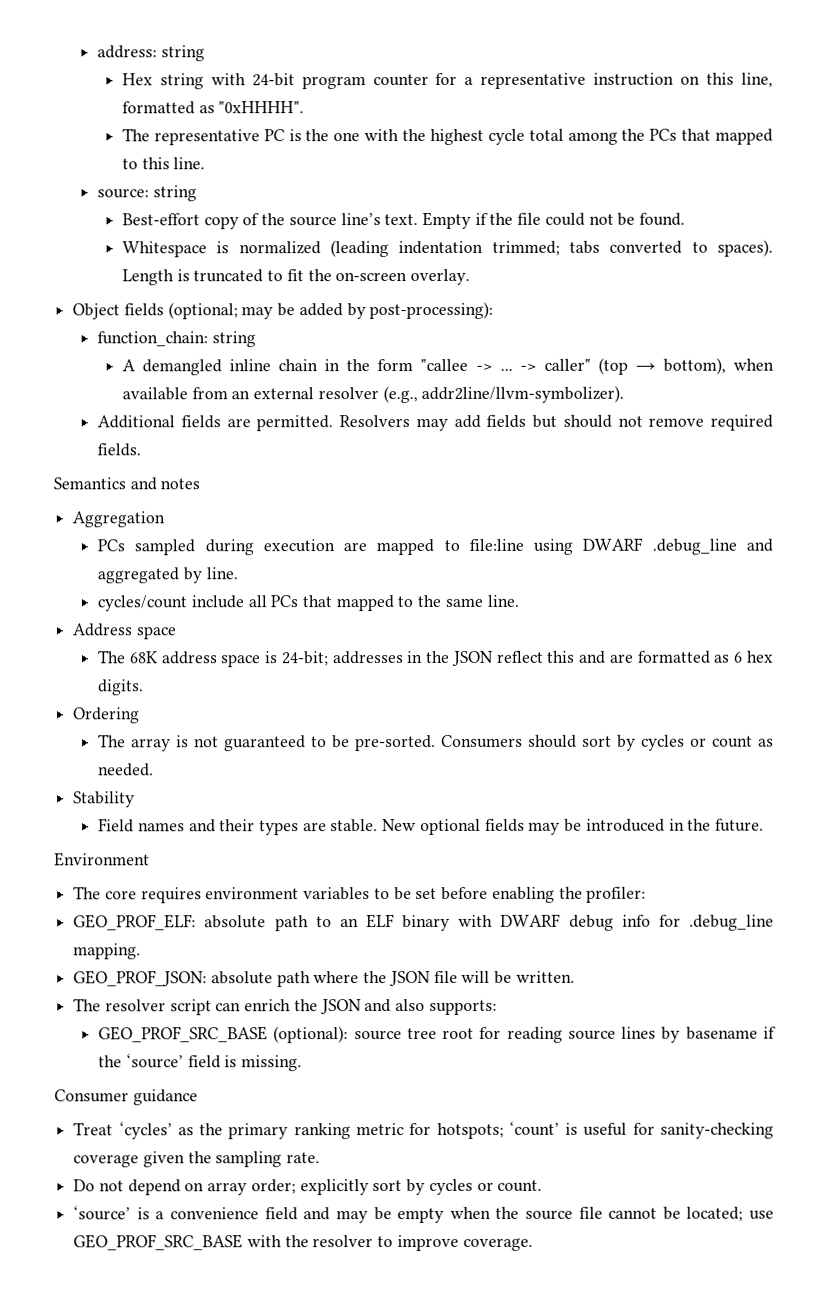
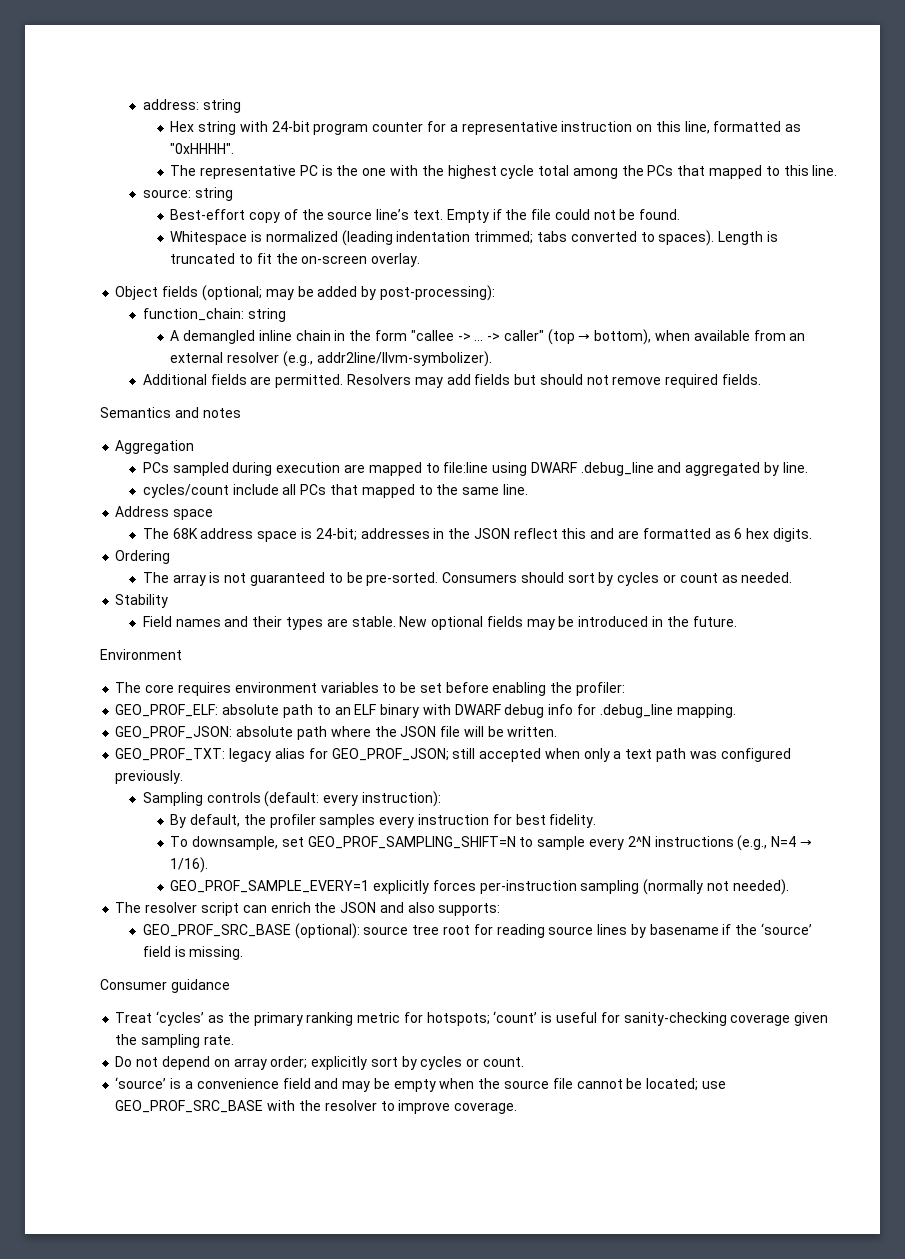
+ GEO_PROF_TXT: legacy alias for GEO_PROF_JSON; still accepted when only a text path was configured previously.
+ Sampling controls (default: every instruction):
+ By default, the profiler samples every instruction for best fidelity.
+ To downsample, set GEO_PROF_SAMPLING_SHIFT=N to sample every 2^N instructions (e.g., N=4 → 1/16).
+ GEO_PROF_SAMPLE_EVERY=1 explicitly forces per-instruction sampling (normally not needed).

